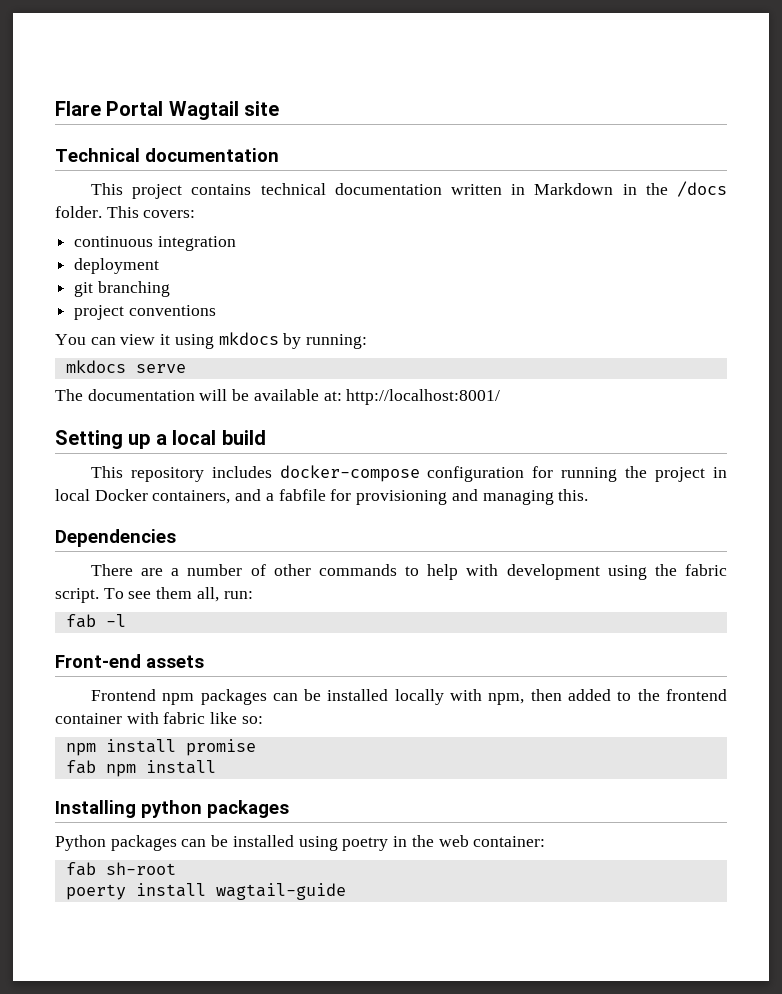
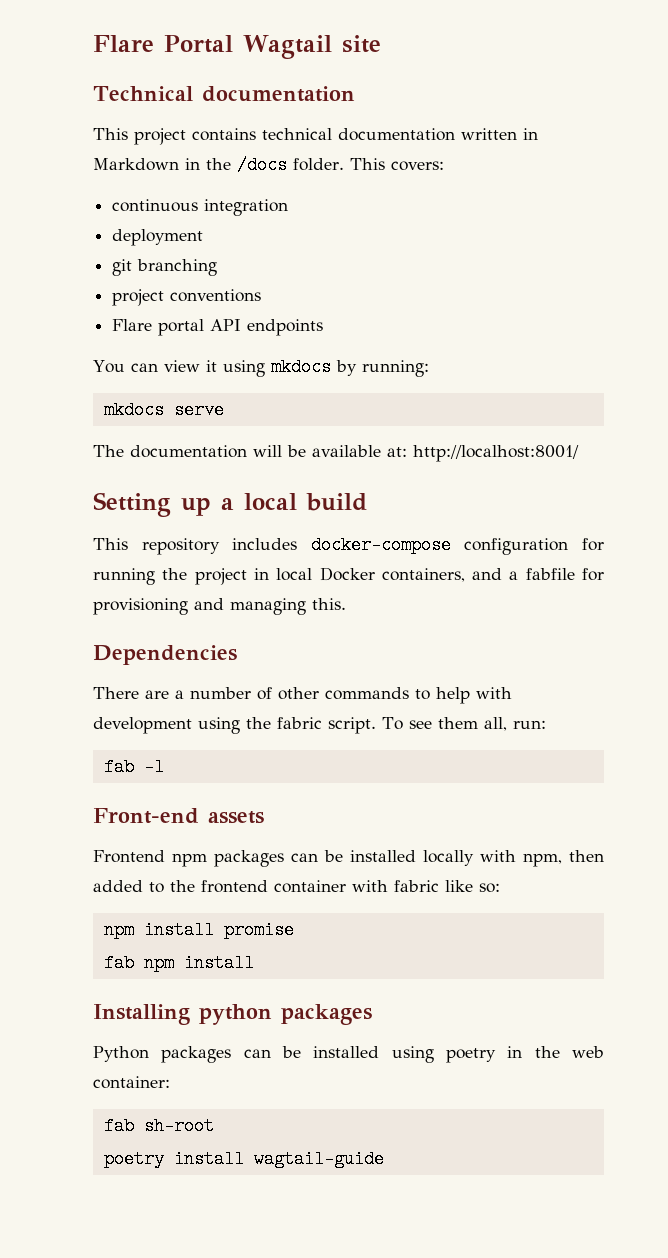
+ Flare portal API endpoints
- poerty install wagtail-guide
+ poetry install wagtail-guide

